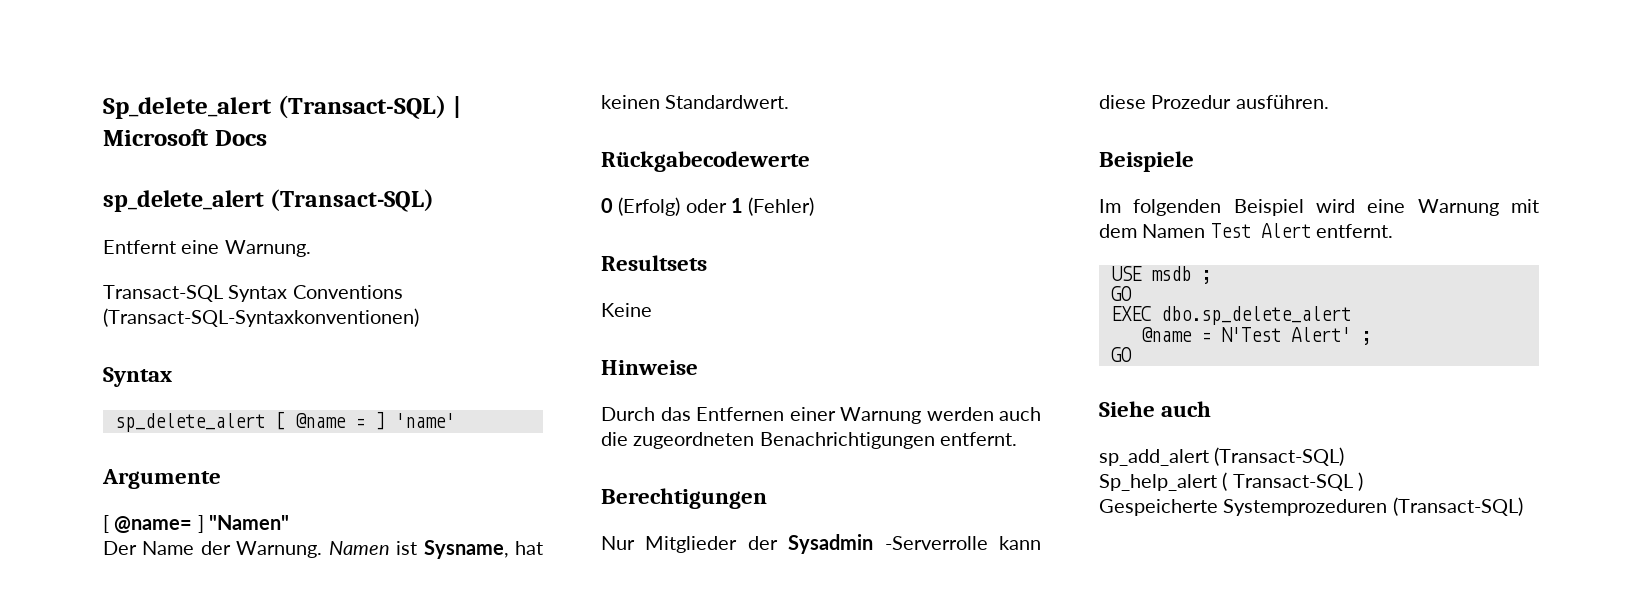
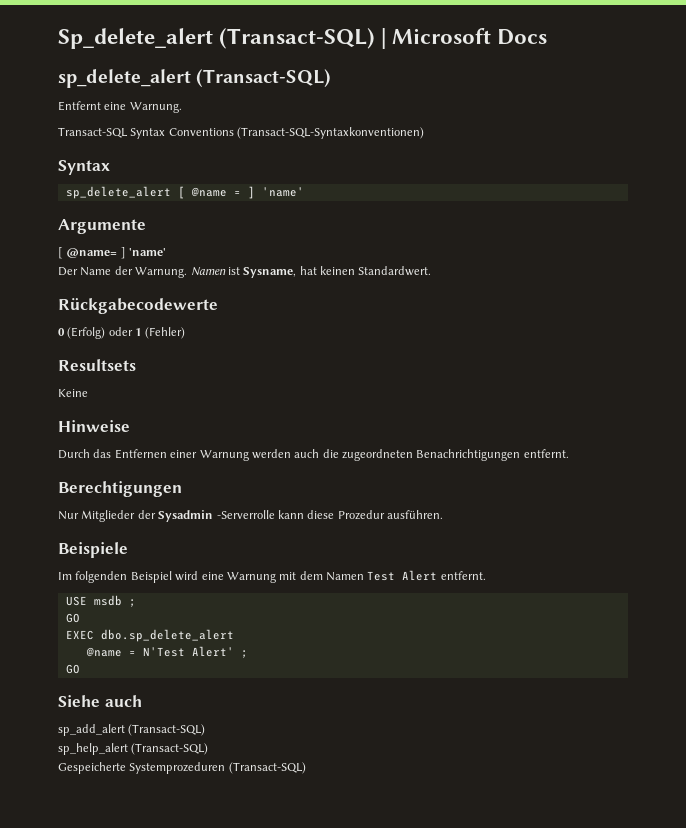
- [ @name= ] "Namen"
+ [ @name= ] 'name'
- Sp_help_alert ( Transact-SQL )
+ sp_help_alert (Transact-SQL)

